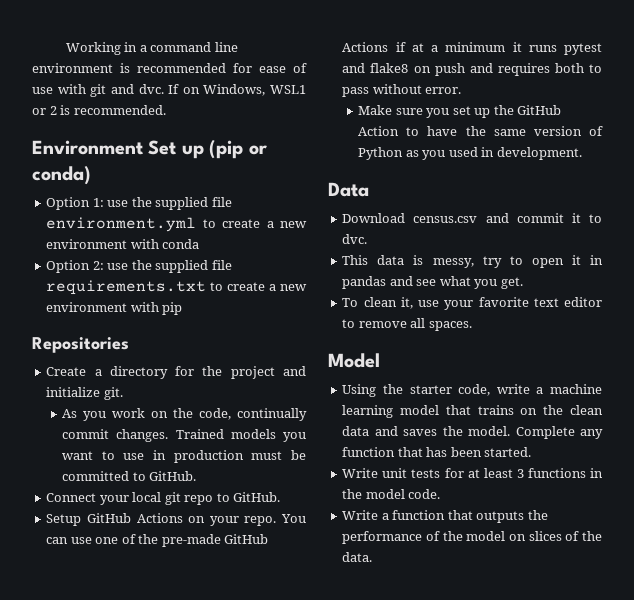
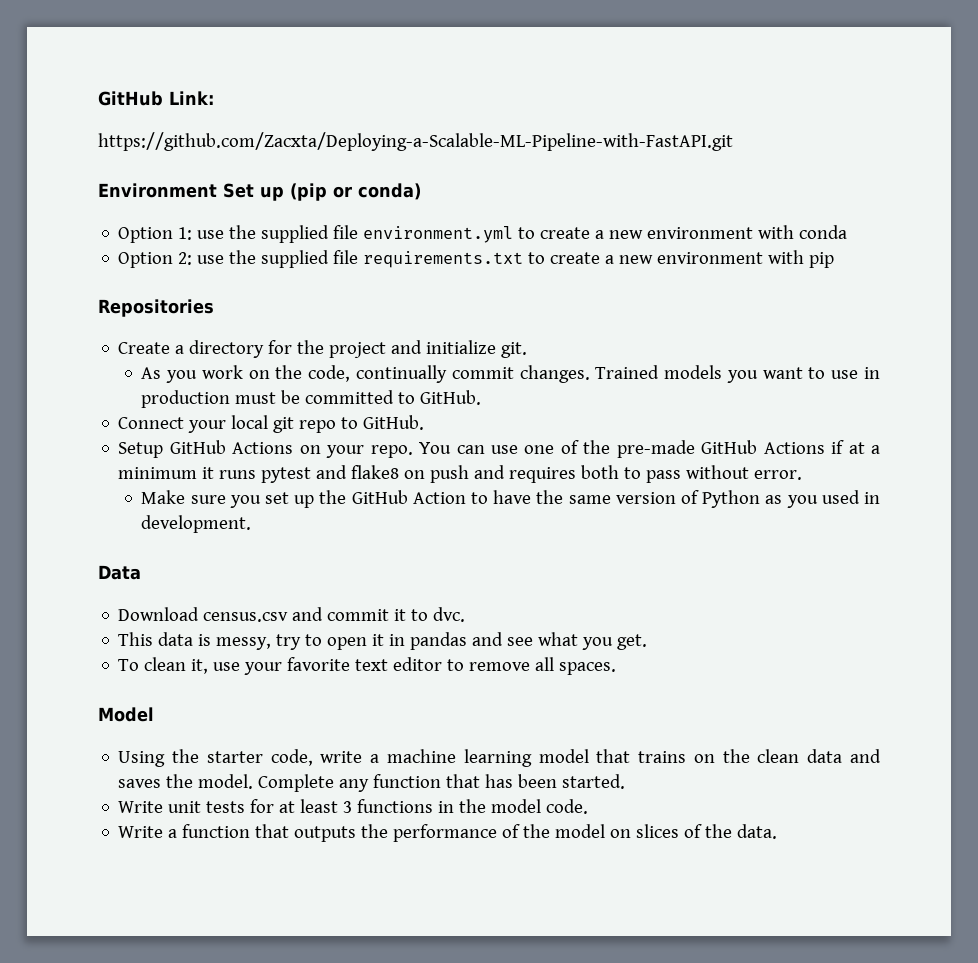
- Working in a command line environment is recommended for ease of use with git and dvc. If on Windows, WSL1 or 2 is recommended.
+ GitHub Link:
+ https://github.com/Zacxta/Deploying-a-Scalable-ML-Pipeline-with-FastAPI.git

